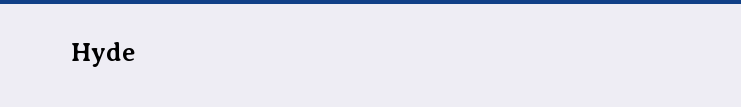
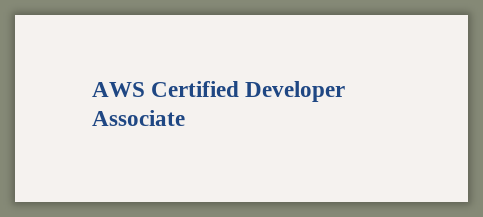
- Hyde
+ AWS Certified Developer Associate

